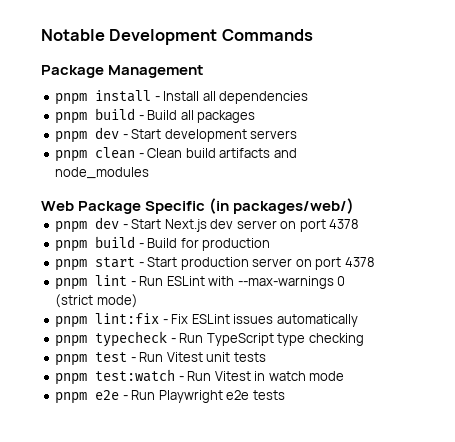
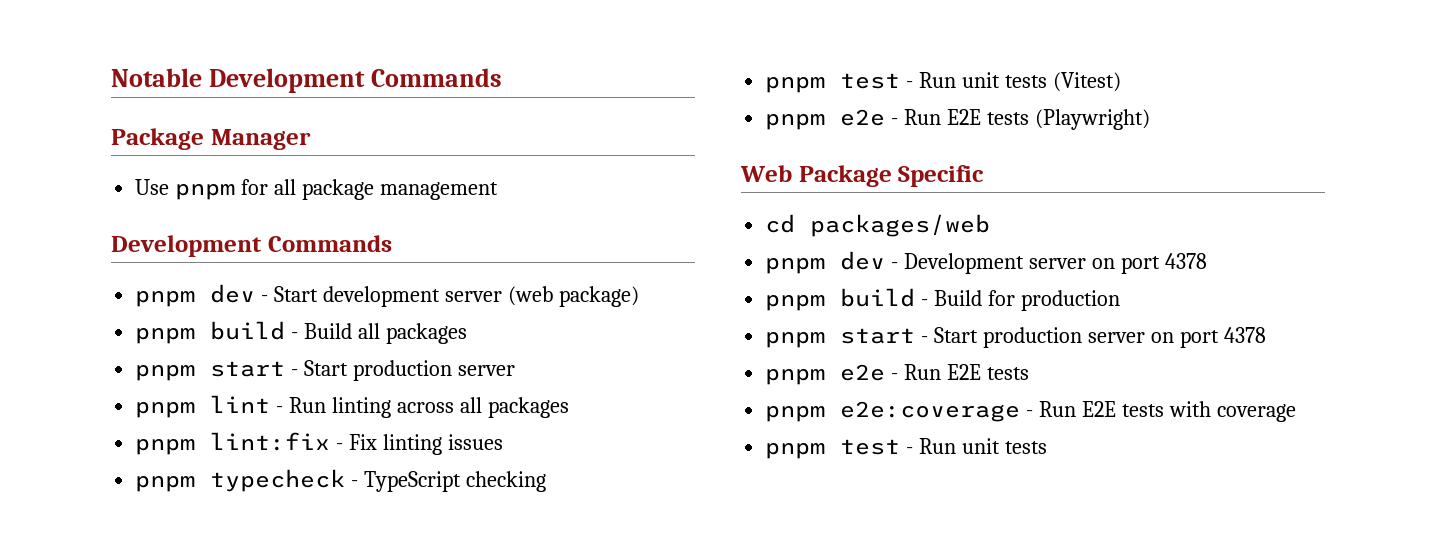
- Package Management
- pnpm install - Install all dependencies
+ Package Manager
+ Use pnpm for all package management
+ Development Commands
+ pnpm dev - Start development server (web package)
  pnpm build - Build all packages
- pnpm dev - Start development servers
- pnpm clean - Clean build artifacts and node_modules
+ pnpm start - Start production server
+ pnpm lint - Run linting across all packages
+ pnpm lint:fix - Fix linting issues
+ pnpm typecheck - TypeScript checking
+ pnpm test - Run unit tests (Vitest)
+ pnpm e2e - Run E2E tests (Playwright)
- Web Package Specific (in packages/web/)
- pnpm dev - Start Next.js dev server on port 4378
+ Web Package Specific
+ cd packages/web
+ pnpm dev - Development server on port 4378
  pnpm start - Start production server on port 4378
- pnpm lint - Run ESLint with --max-warnings 0 (strict mode)
- pnpm lint:fix - Fix ESLint issues automatically
- pnpm typecheck - Run TypeScript type checking
- pnpm test - Run Vitest unit tests
- pnpm test:watch - Run Vitest in watch mode
- pnpm e2e - Run Playwright e2e tests
+ pnpm e2e - Run E2E tests
+ pnpm e2e:coverage - Run E2E tests with coverage
+ pnpm test - Run unit tests

